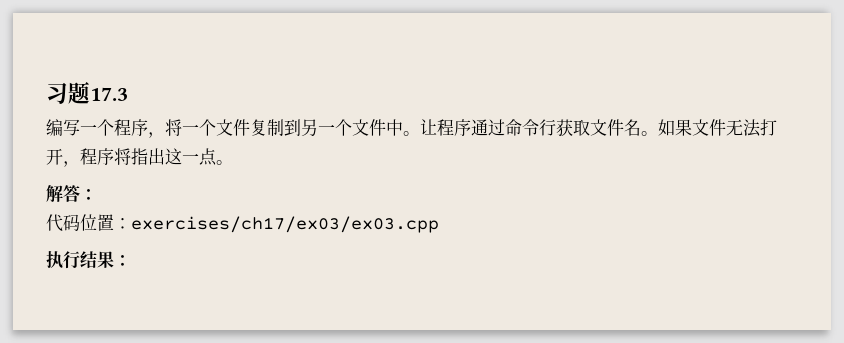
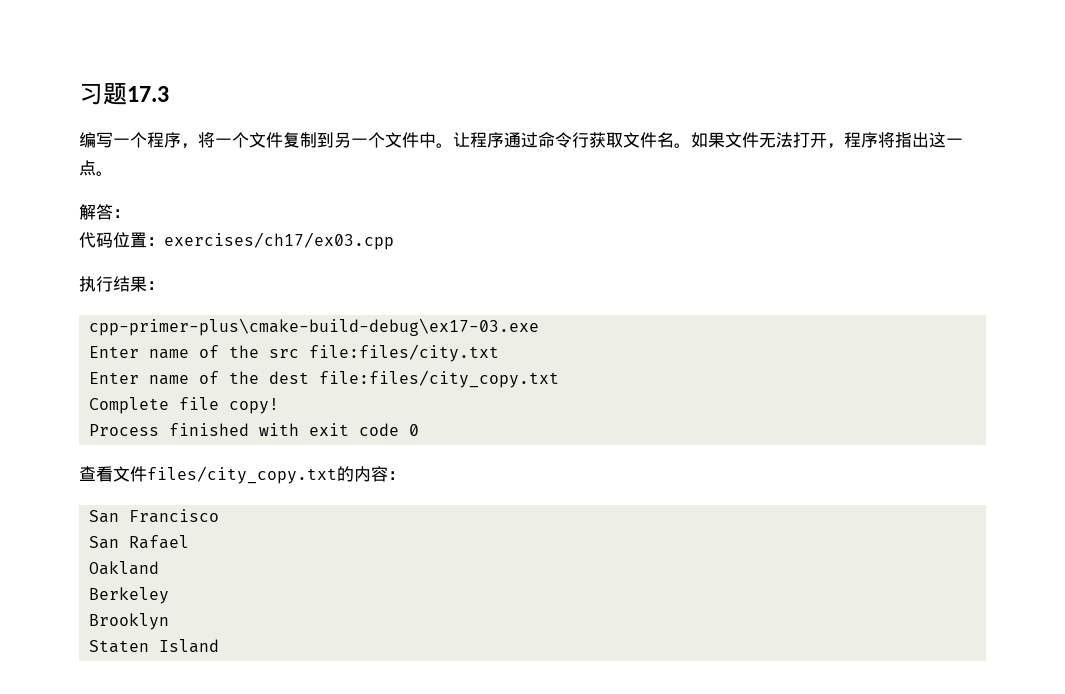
- 代码位置：exercises/ch17/ex03/ex03.cpp
+ 代码位置：exercises/ch17/ex03.cpp
+ cpp-primer-plus\cmake-build-debug\ex17-03.exe
+ Enter name of the src file:files/city.txt
+ Enter name of the dest file:files/city_copy.txt
+ Complete file copy!
+ Process finished with exit code 0
+ 查看文件files/city_copy.txt的内容：
+ San Francisco
+ San Rafael
+ Oakland
+ Berkeley
+ Brooklyn
+ Staten Island

